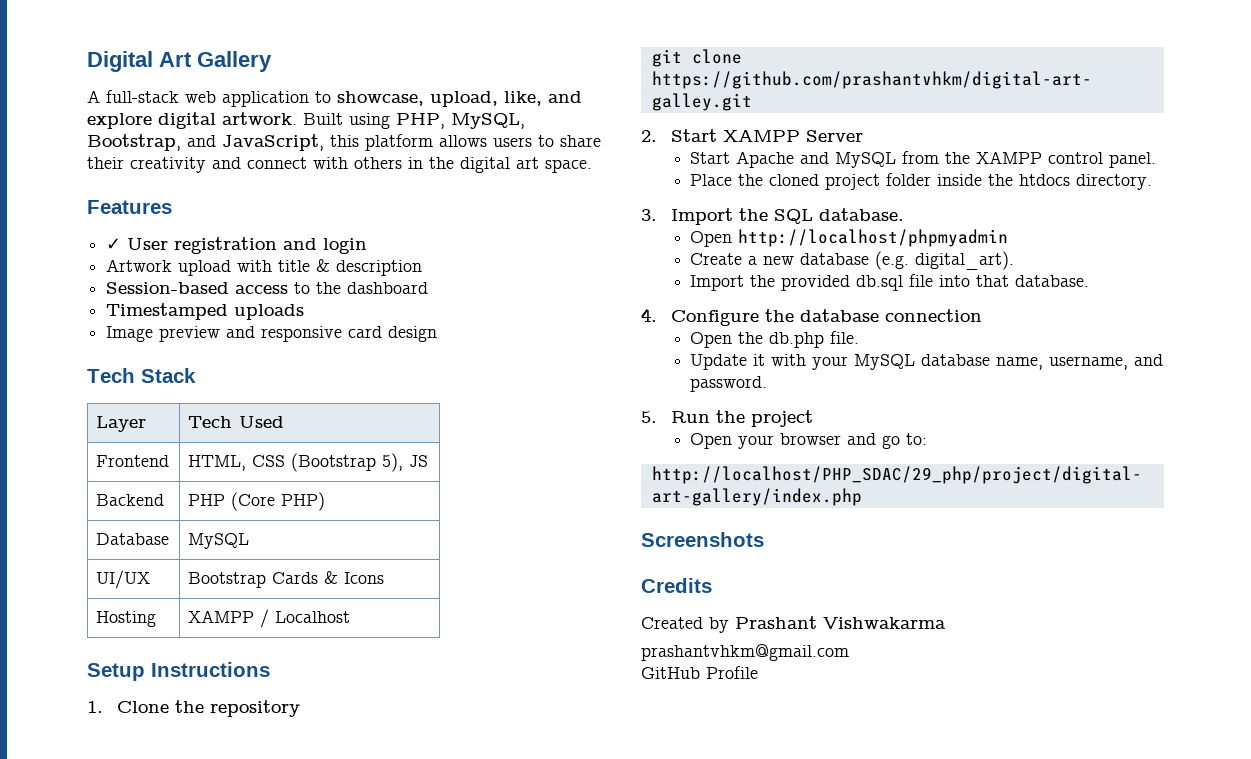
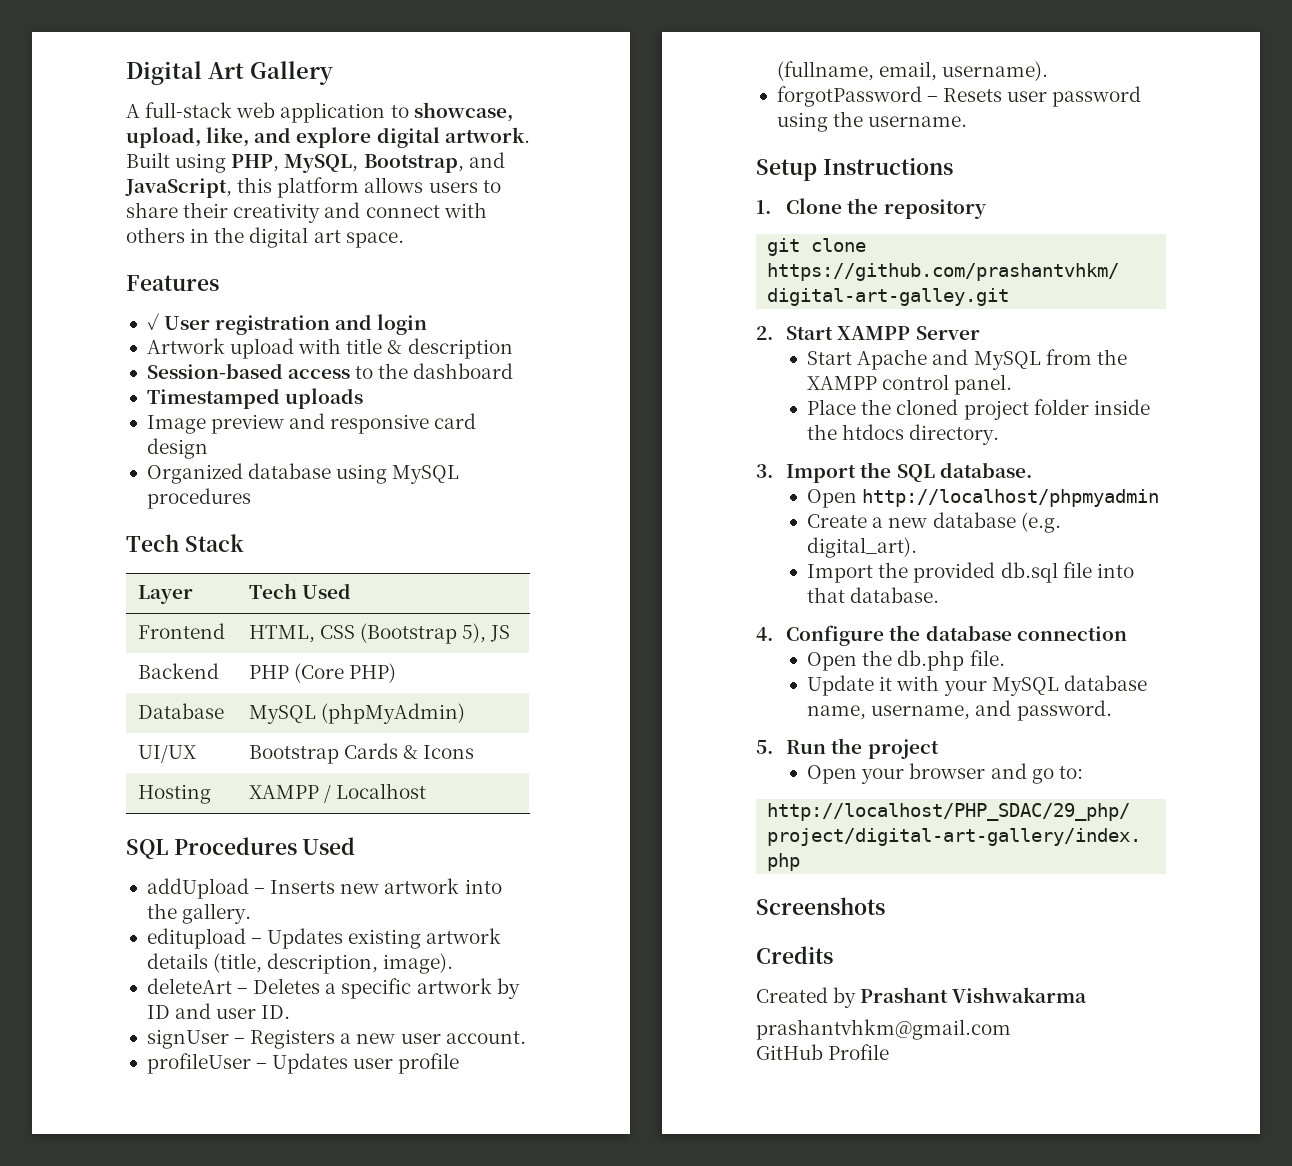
+ Organized database using MySQL procedures
- Database | MySQL
+ Database | MySQL (phpMyAdmin)
+ SQL Procedures Used
+ addUpload – Inserts new artwork into the gallery.
+ editupload – Updates existing artwork details (title, description, image).
+ deleteArt – Deletes a specific artwork by ID and user ID.
+ signUser – Registers a new user account.
+ profileUser – Updates user profile (fullname, email, username).
+ forgotPassword – Resets user password using the username.

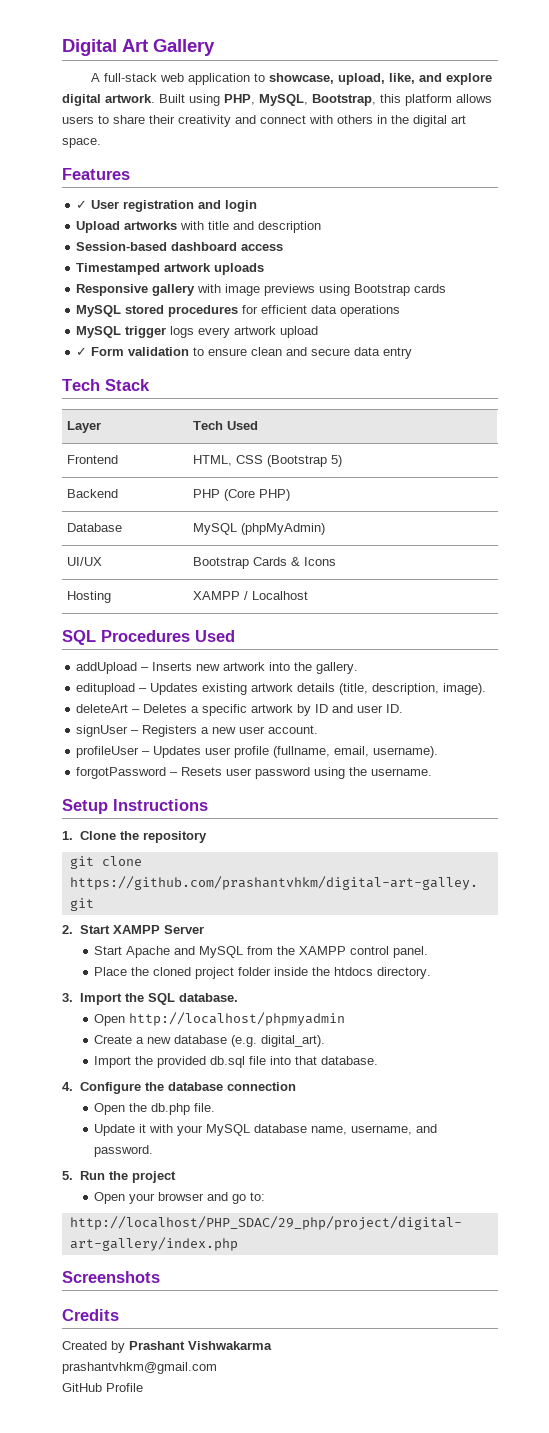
- Built using PHP, MySQL, Bootstrap, and JavaScript, this platform allows users to share their creativity and connect with others in the digital art space.
+ Built using PHP, MySQL, Bootstrap, this platform allows users to share their creativity and connect with others in the digital art space.
- Artwork upload with title & description
+ Upload artworks with title and description
- Session-based access to the dashboard
+ Session-based dashboard access
- Timestamped uploads
+ Timestamped artwork uploads
- Image preview and responsive card design
- Organized database using MySQL procedures
+ Responsive gallery with image previews using Bootstrap cards
+ MySQL stored procedures for efficient data operations
+ MySQL trigger logs every artwork upload
+ ✓ Form validation to ensure clean and secure data entry
- Frontend | HTML, CSS (Bootstrap 5), JS
+ Frontend | HTML, CSS (Bootstrap 5)

